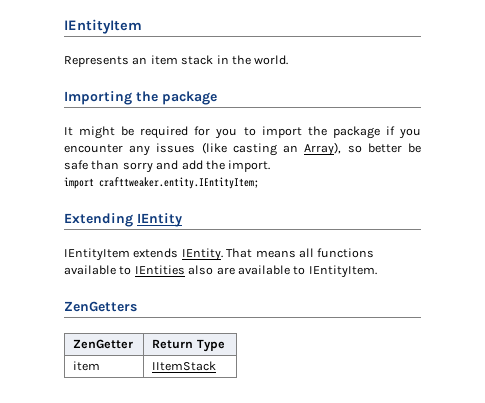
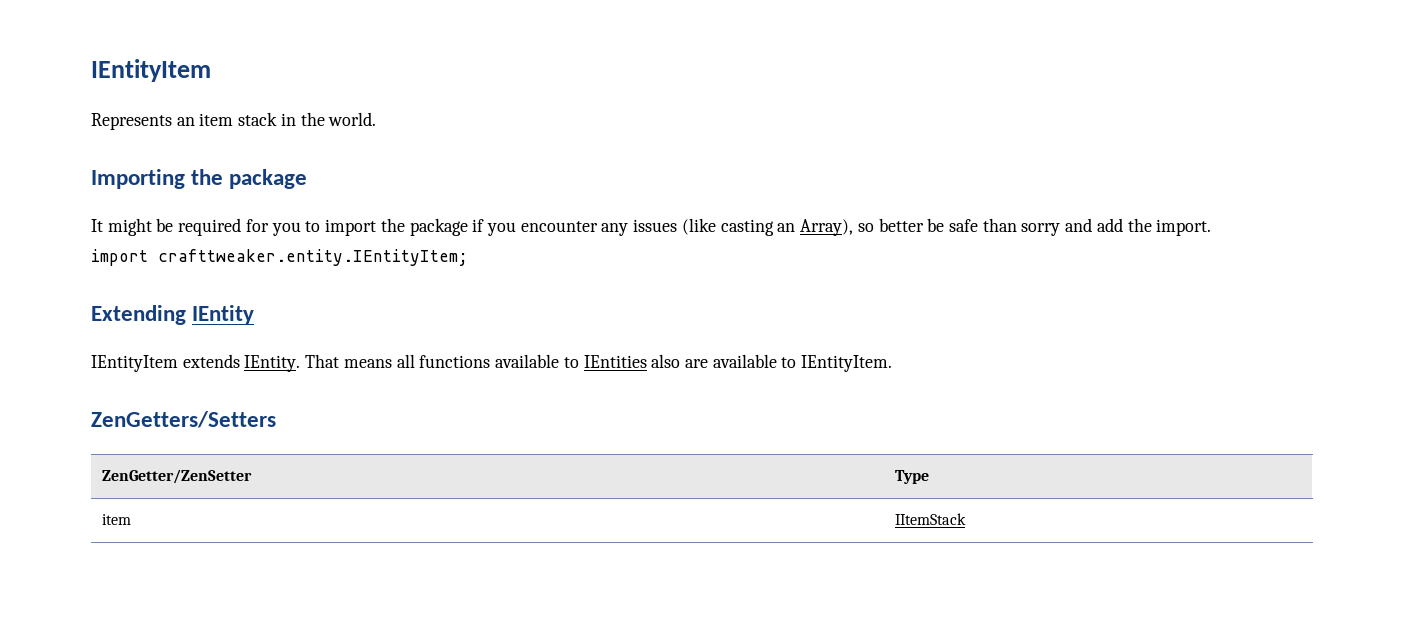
- ZenGetters
- ZenGetter | Return Type
+ ZenGetters/Setters
+ ZenGetter/ZenSetter | Type

